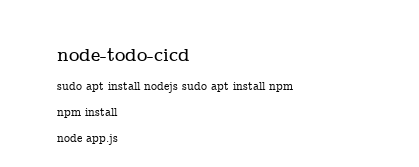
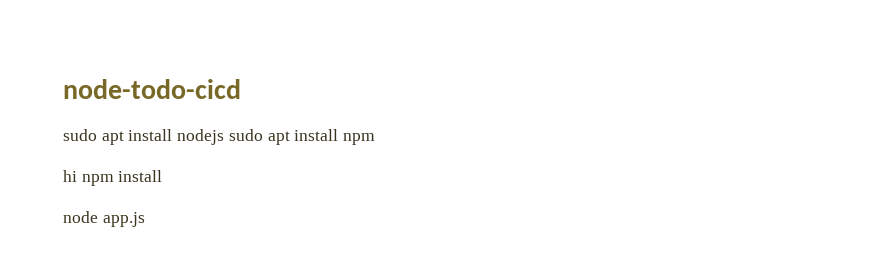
- npm install
+ hi npm install

